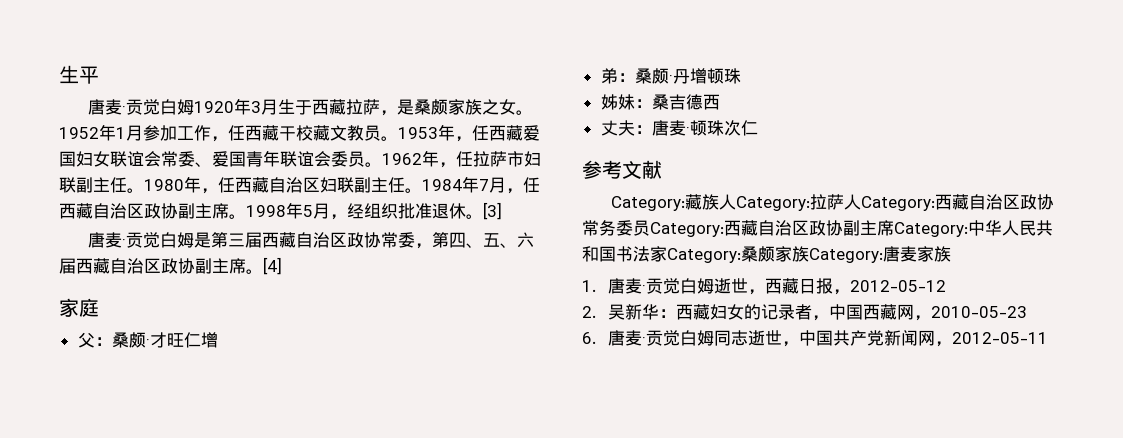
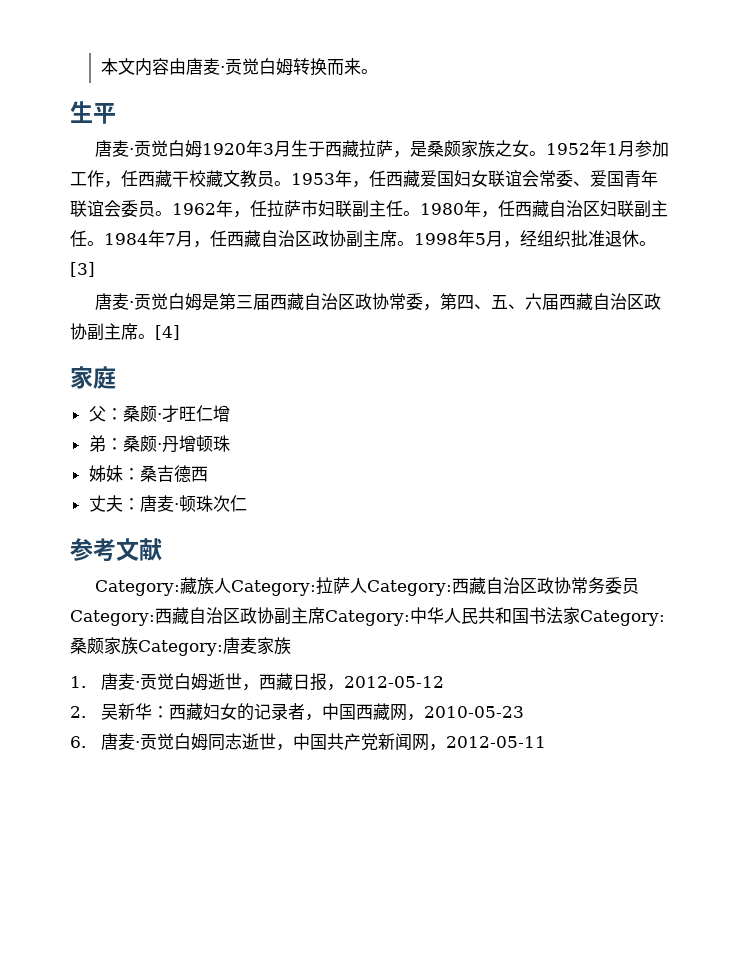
+ 本文内容由唐麦·贡觉白姆转换而来。

